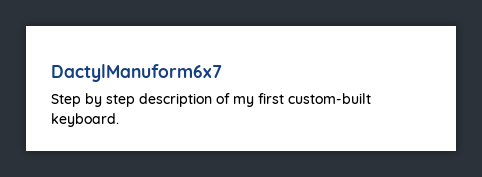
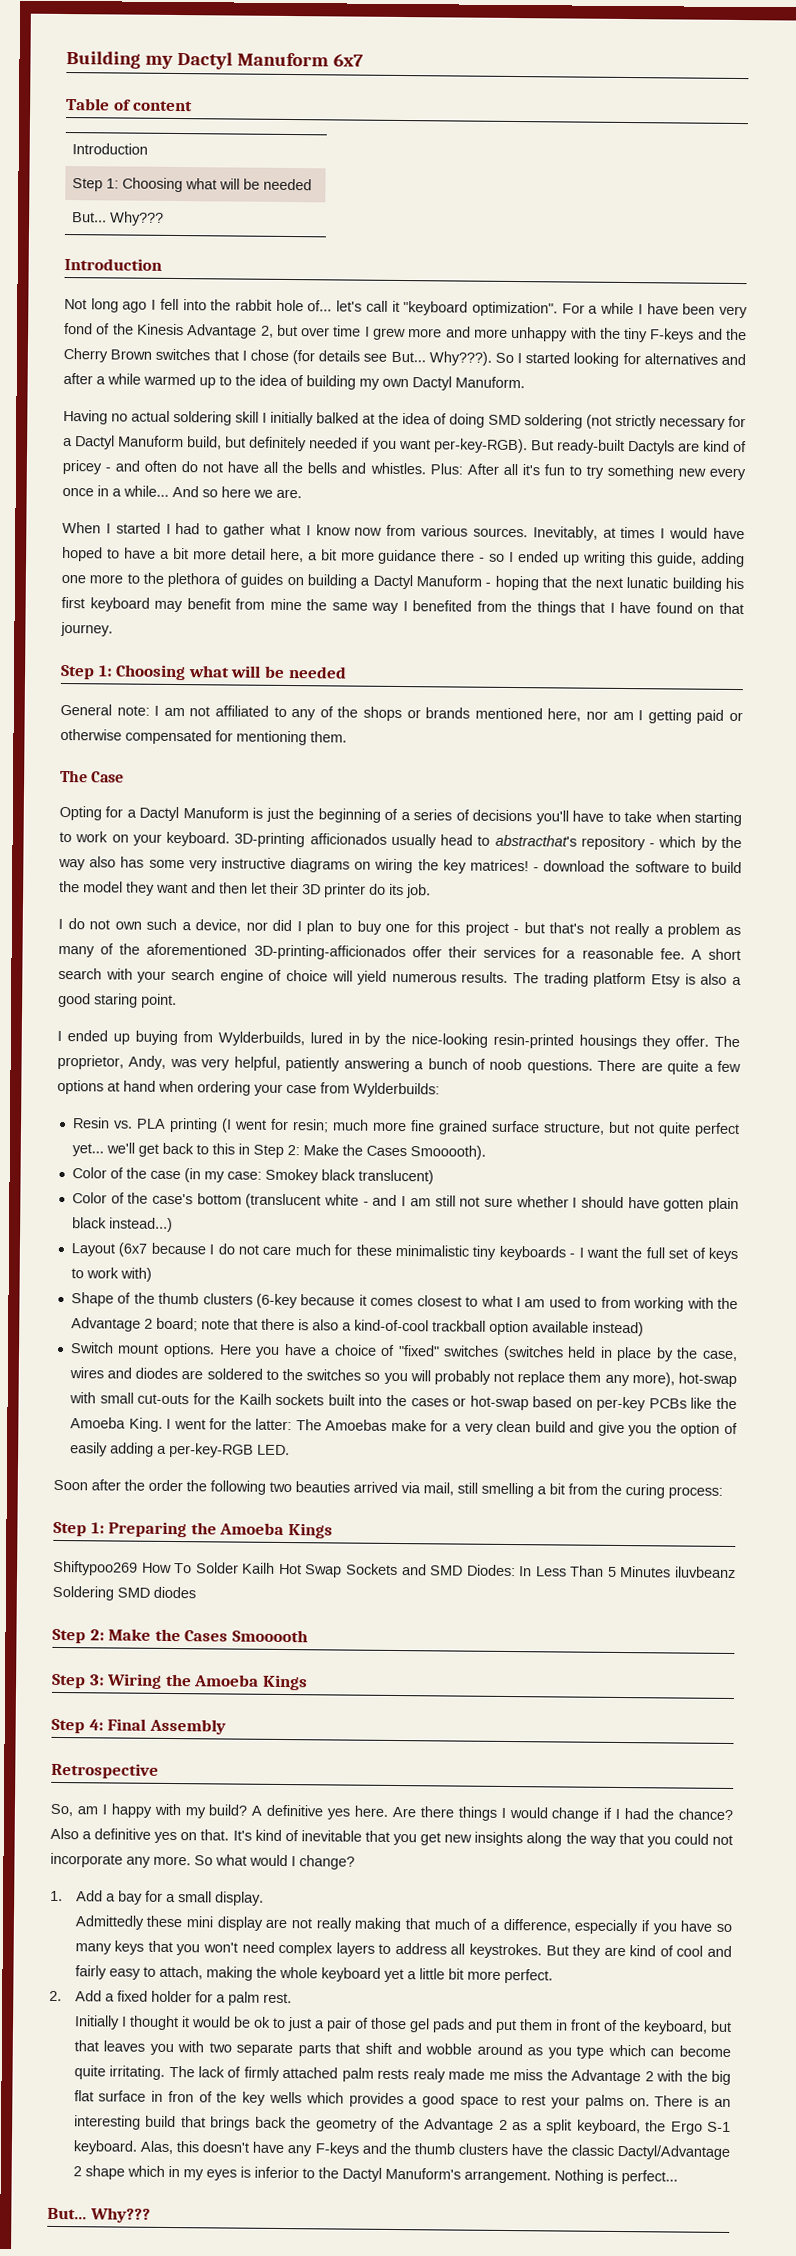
- DactylManuform6x7
- Step by step description of my first custom-built keyboard.
+ Building my Dactyl Manuform 6x7
+ Table of content
+ Introduction
+ Step 1: Choosing what will be needed
+ But... Why???
+ Introduction
+ Not long ago I fell into the rabbit hole of... let's call it "keyboard optimization". For a while I have been very fond of the Kinesis Advantage 2, but over time I grew more and more unhappy with the tiny F-keys and the Cherry Brown switches that I chose (for details see But... Why???). So I started looking for alternatives and after a while warmed up to the idea of building my own Dactyl Manuform.
+ Having no actual soldering skill I initially balked at the idea of doing SMD soldering (not strictly necessary for a Dactyl Manuform build, but definitely needed if you want per-key-RGB). But ready-built Dactyls are kind of pricey - and often do not have all the bells and whistles. Plus: After all it's fun to try something new every once in a while... And so here we are.
+ When I started I had to gather what I know now from various sources. Inevitably, at times I would have hoped to have a bit more detail here, a bit more guidance there - so I ended up writing this guide, adding one more to the plethora of guides on building a Dactyl Manuform - hoping that the next lunatic building his first keyboard may benefit from mine the same way I benefited from the things that I have found on that journey.
+ Step 1: Choosing what will be needed
+ General note: I am not affiliated to any of the shops or brands mentioned here, nor am I getting paid or otherwise compensated for mentioning them.
+ The Case
+ Opting for a Dactyl Manuform is just the beginning of a series of decisions you'll have to take when starting to work on your keyboard. 3D-printing afficionados usually head to abstracthat's repository - which by the way also has some very instructive diagrams on wiring the key matrices! - download the software to build the model they want and then let their 3D printer do its job.
+ I do not own such a device, nor did I plan to buy one for this project - but that's not really a problem as many of the aforementioned 3D-printing-afficionados offer their services for a reasonable fee. A short search with your search engine of choice will yield numerous results. The trading platform Etsy is also a good staring point.
+ I ended up buying from Wylderbuilds, lured in by the nice-looking resin-printed housings they offer. The proprietor, Andy, was very helpful, patiently answering a bunch of noob questions. There are quite a few options at hand when ordering your case from Wylderbuilds:
+ Resin vs. PLA printing (I went for resin; much more fine grained surface structure, but not quite perfect yet... we'll get back to this in Step 2: Make the Cases Smooooth).
+ Color of the case (in my case: Smokey black translucent)
+ Color of the case's bottom (translucent white - and I am still not sure whether I should have gotten plain black instead...)
+ Layout (6x7 because I do not care much for these minimalistic tiny keyboards - I want the full set of keys to work with)
+ Shape of the thumb clusters (6-key because it comes closest to what I am used to from working with the Advantage 2 board; note that there is also a kind-of-cool trackball option available instead)
+ Switch mount options. Here you have a choice of "fixed" switches (switches held in place by the case, wires and diodes are soldered to the switches so you will probably not replace them any more), hot-swap with small cut-outs for the Kailh sockets built into the cases or hot-swap based on per-key PCBs like the Amoeba King. I went for the latter: The Amoebas make for a very clean build and give you the option of easily adding a per-key-RGB LED.
+ Soon after the order the following two beauties arrived via mail, still smelling a bit from the curing process:
+ Step 1: Preparing the Amoeba Kings
+ Shiftypoo269 How To Solder Kailh Hot Swap Sockets and SMD Diodes: In Less Than 5 Minutes iluvbeanz Soldering SMD diodes
+ Step 2: Make the Cases Smooooth
+ Step 3: Wiring the Amoeba Kings
+ Step 4: Final Assembly
+ Retrospective
+ So, am I happy with my build? A definitive yes here. Are there things I would change if I had the chance? Also a definitive yes on that. It's kind of inevitable that you get new insights along the way that you could not incorporate any more. So what would I change?
+ 1. Add a bay for a small display.
+ Admittedly these mini display are not really making that much of a difference, especially if you have so many keys that you won't need complex layers to address all keystrokes. But they are kind of cool and fairly easy to attach, making the whole keyboard yet a little bit more perfect.
+ 2. Add a fixed holder for a palm rest.
+ Initially I thought it would be ok to just a pair of those gel pads and put them in front of the keyboard, but that leaves you with two separate parts that shift and wobble around as you type which can become quite irritating. The lack of firmly attached palm rests realy made me miss the Advantage 2 with the big flat surface in fron of the key wells which provides a good space to rest your palms on. There is an interesting build that brings back the geometry of the Advantage 2 as a split keyboard, the Ergo S-1 keyboard. Alas, this doesn't have any F-keys and the thumb clusters have the classic Dactyl/Advantage 2 shape which in my eyes is inferior to the Dactyl Manuform's arrangement. Nothing is perfect...
+ But... Why???

